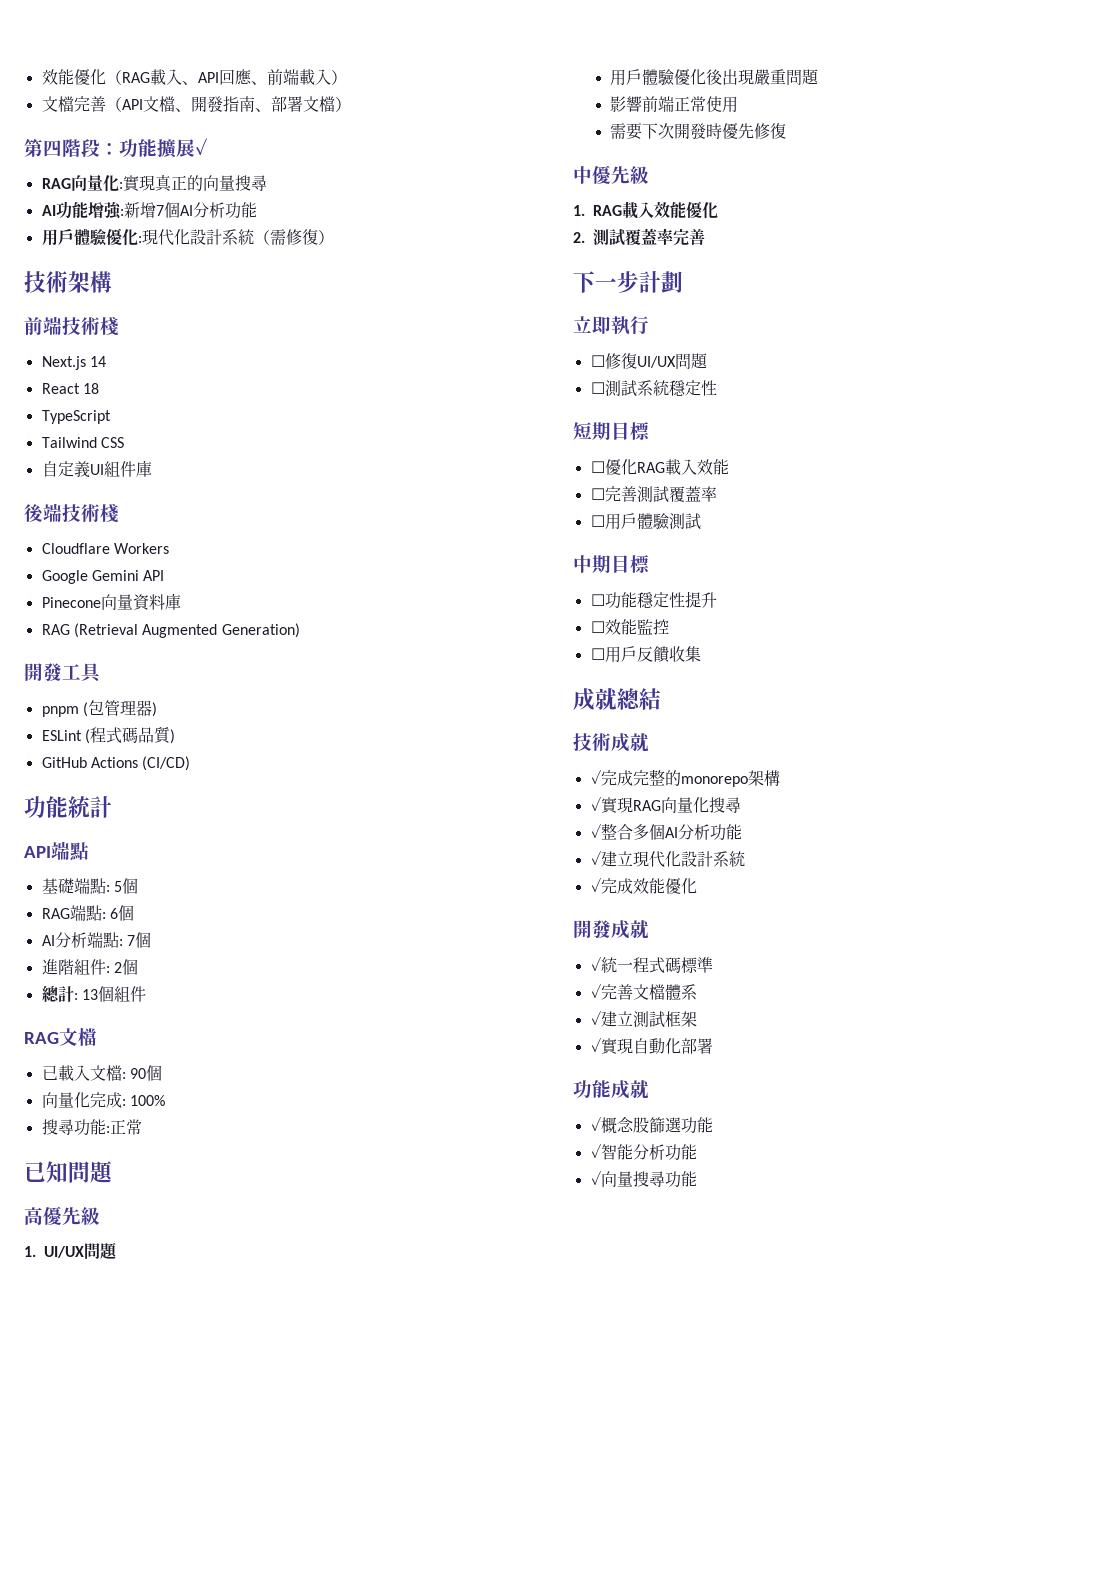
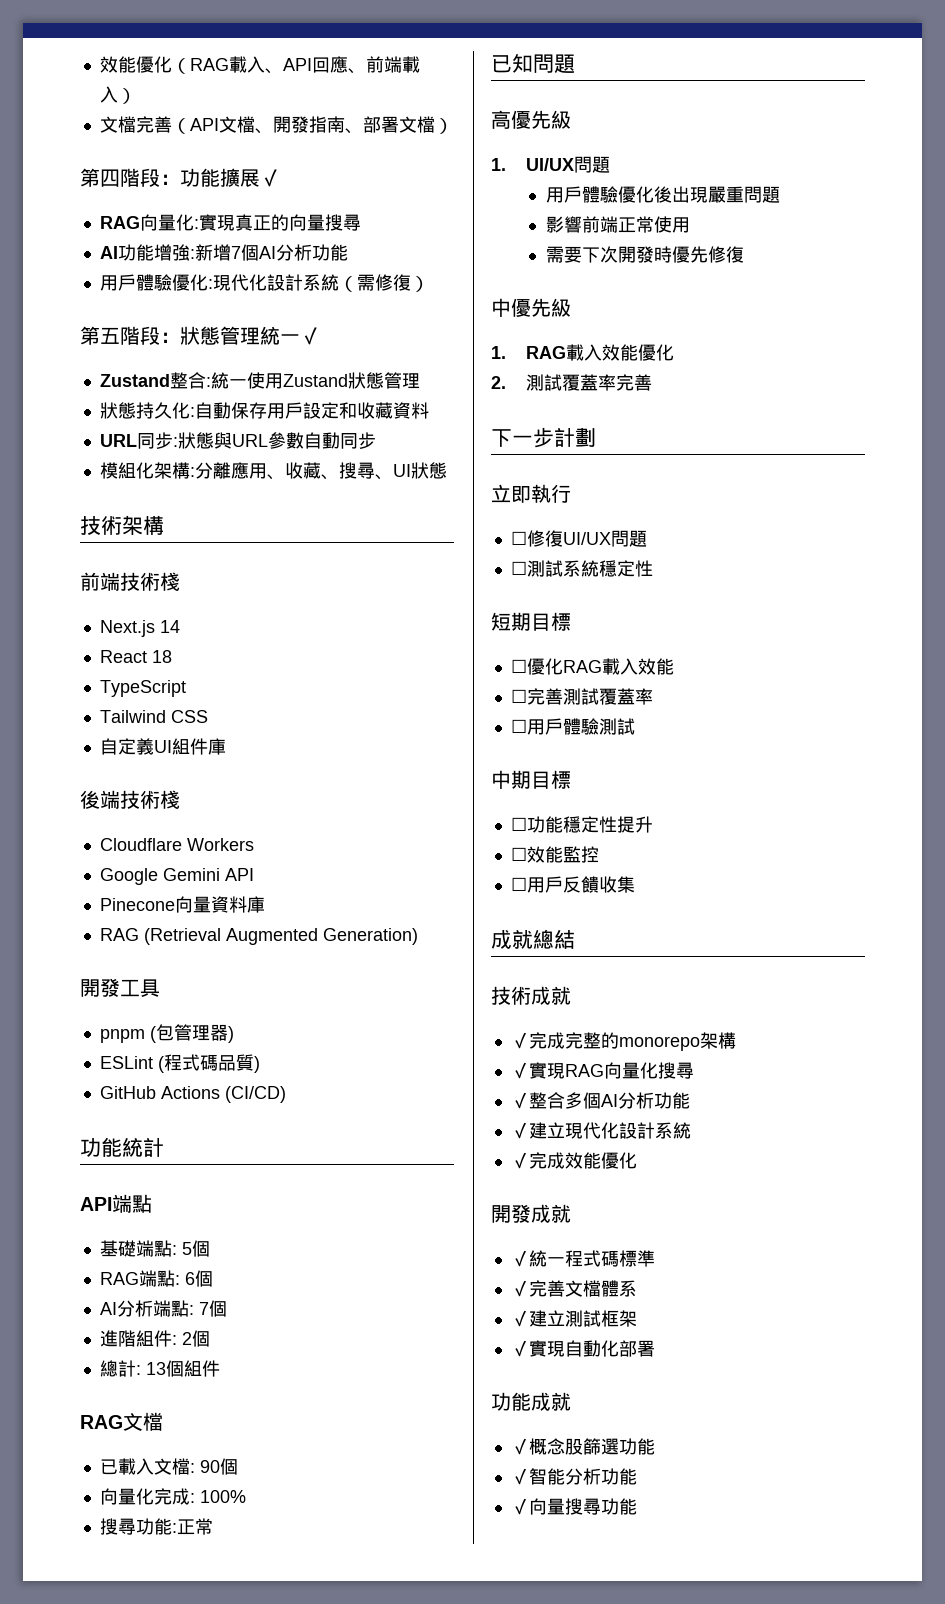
+ 第五階段：狀態管理統一✓
+ Zustand整合:統一使用Zustand狀態管理
+ 狀態持久化:自動保存用戶設定和收藏資料
+ URL同步:狀態與URL參數自動同步
+ 模組化架構:分離應用、收藏、搜尋、UI狀態

